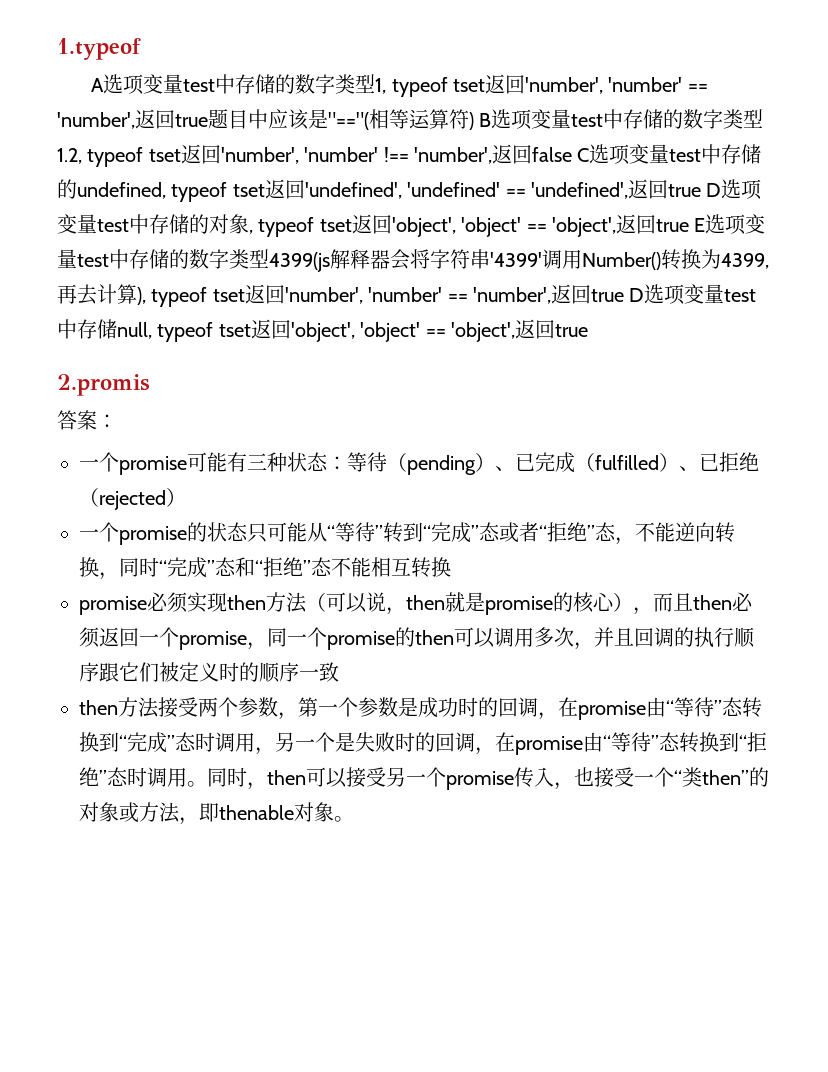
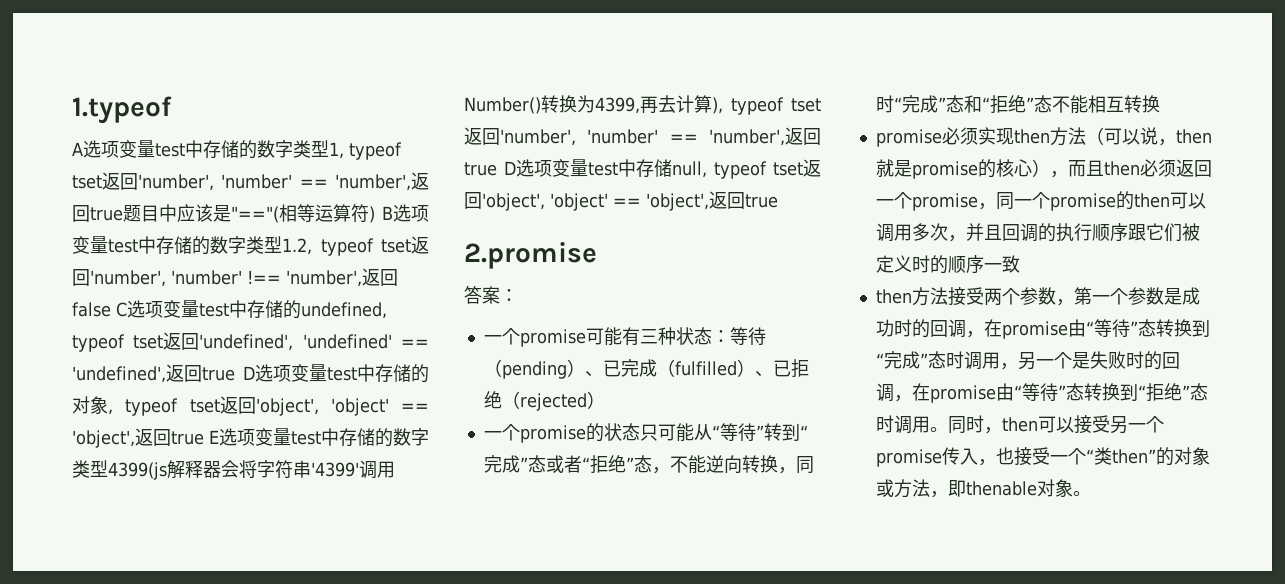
- 2.promis
+ 2.promise

